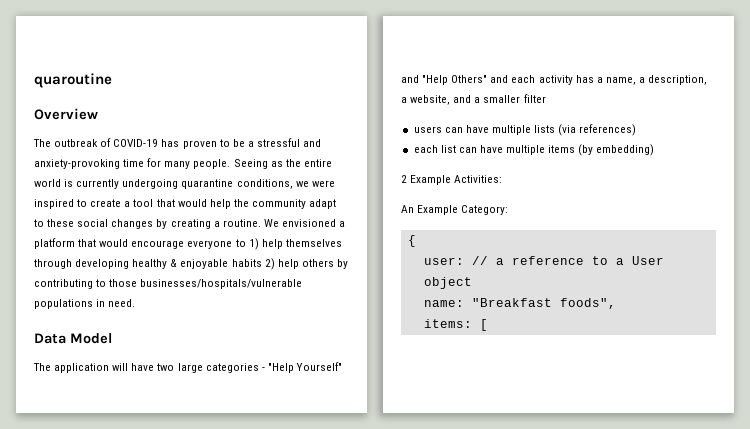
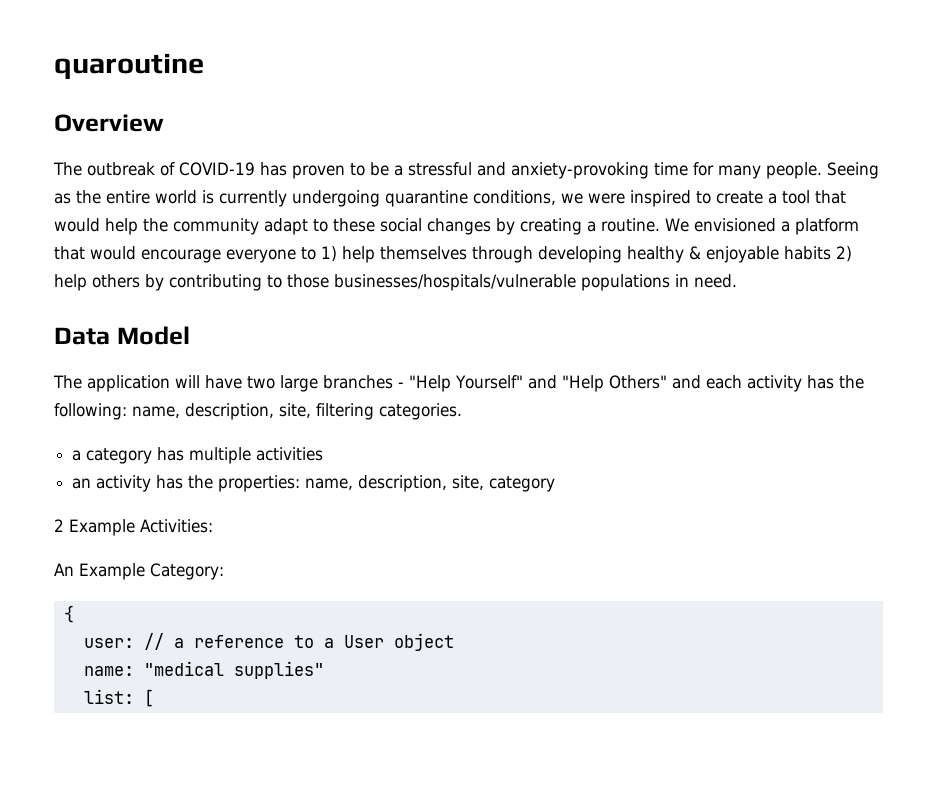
- The application will have two large categories - "Help Yourself" and "Help Others" and each activity has a name, a description, a website, and a smaller filter
- users can have multiple lists (via references)
- each list can have multiple items (by embedding)
+ The application will have two large branches - "Help Yourself" and "Help Others" and each activity has the following: name, description, site, filtering categories.
+ a category has multiple activities
+ an activity has the properties: name, description, site, category
- name: "Breakfast foods",
- items: [
+ name: "medical supplies"
+ list: [

